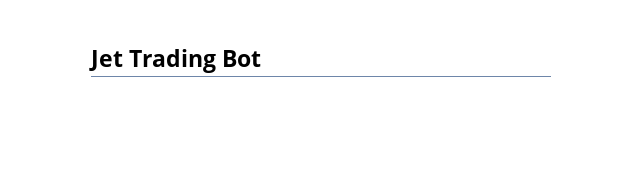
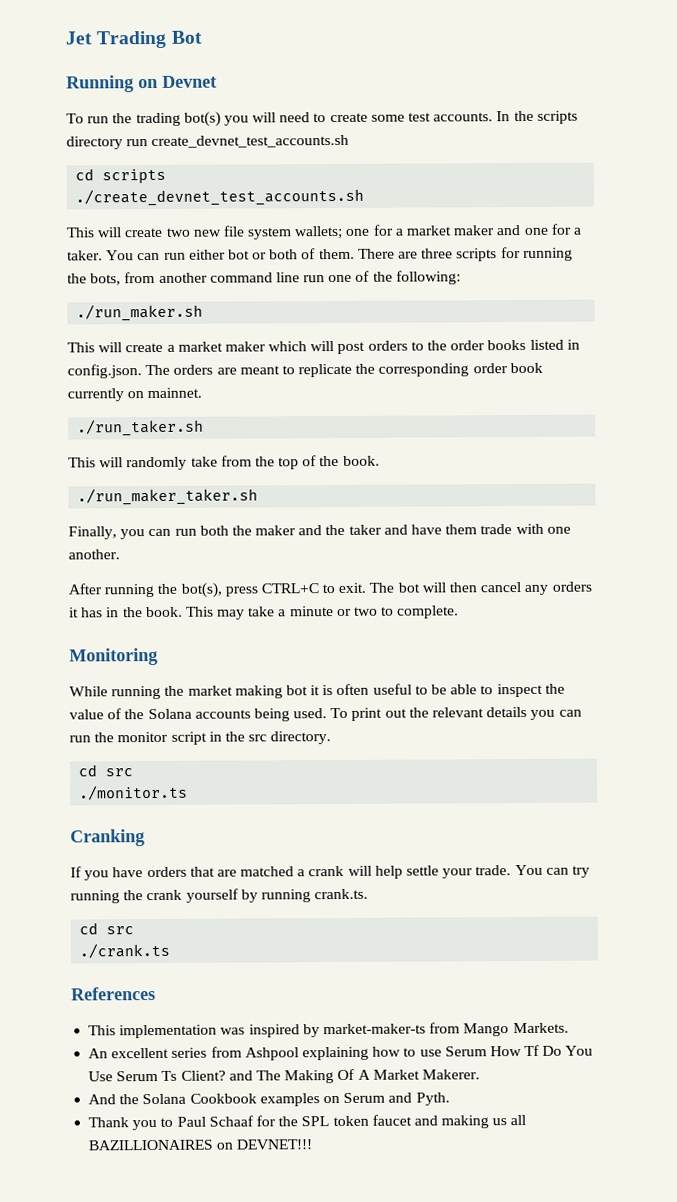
+ Running on Devnet
+ To run the trading bot(s) you will need to create some test accounts. In the scripts directory run create_devnet_test_accounts.sh
+ cd scripts
+ ./create_devnet_test_accounts.sh
+ This will create two new file system wallets; one for a market maker and one for a taker. You can run either bot or both of them. There are three scripts for running the bots, from another command line run one of the following:
+ ./run_maker.sh
+ This will create a market maker which will post orders to the order books listed in config.json. The orders are meant to replicate the corresponding order book currently on mainnet.
+ ./run_taker.sh
+ This will randomly take from the top of the book.
+ ./run_maker_taker.sh
+ Finally, you can run both the maker and the taker and have them trade with one another.
+ After running the bot(s), press CTRL+C to exit. The bot will then cancel any orders it has in the book. This may take a minute or two to complete.
+ Monitoring
+ While running the market making bot it is often useful to be able to inspect the value of the Solana accounts being used. To print out the relevant details you can run the monitor script in the src directory.
+ cd src
+ ./monitor.ts
+ Cranking
+ If you have orders that are matched a crank will help settle your trade. You can try running the crank yourself by running crank.ts.
+ cd src
+ ./crank.ts
+ References
+ This implementation was inspired by market-maker-ts from Mango Markets.
+ An excellent series from Ashpool explaining how to use Serum How Tf Do You Use Serum Ts Client? and The Making Of A Market Makerer.
+ And the Solana Cookbook examples on Serum and Pyth.
+ Thank you to Paul Schaaf for the SPL token faucet and making us all BAZILLIONAIRES on DEVNET!!!

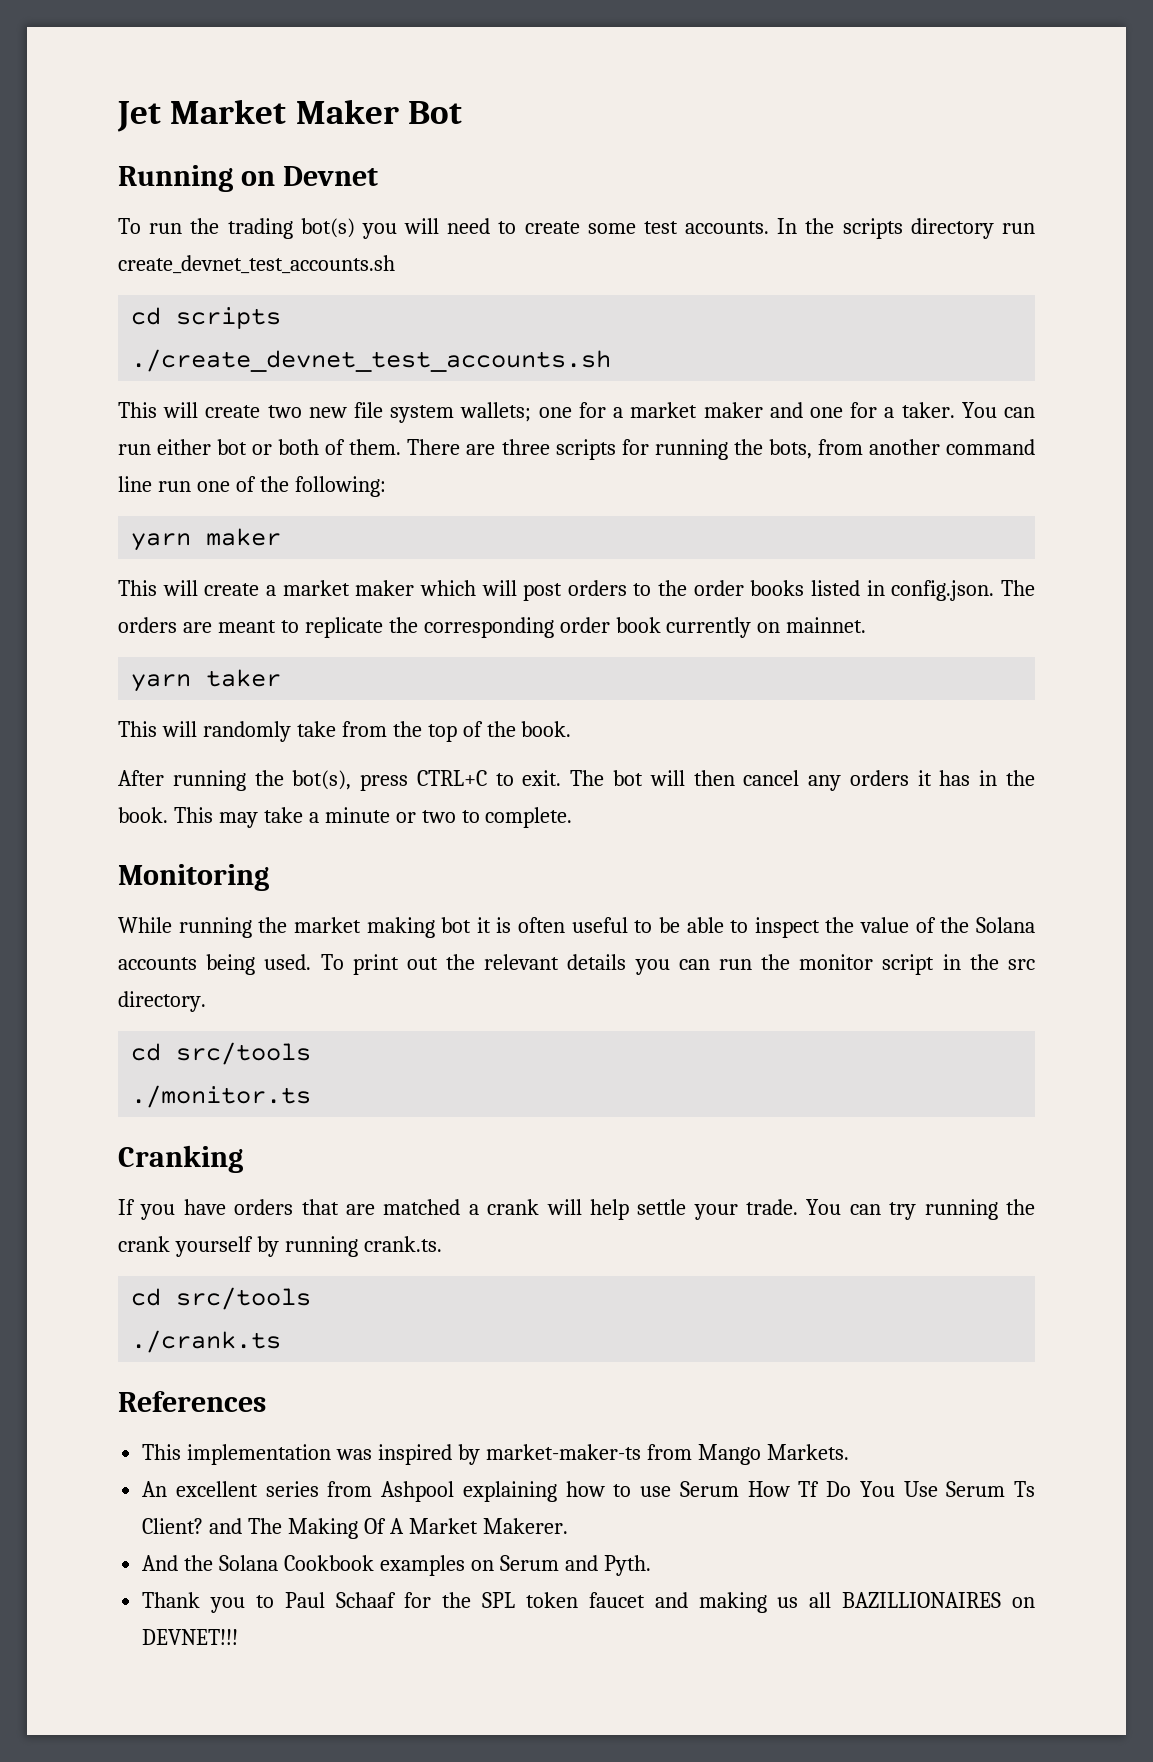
- Jet Trading Bot
+ Jet Market Maker Bot
- ./run_maker.sh
+ yarn maker
- ./run_taker.sh
+ yarn taker
- ./run_maker_taker.sh
- Finally, you can run both the maker and the taker and have them trade with one another.
  To print out the relevant details you can run the monitor script in the src directory.
- cd src
+ cd src/tools
  You can try running the crank yourself by running crank.ts.
- cd src
+ cd src/tools

